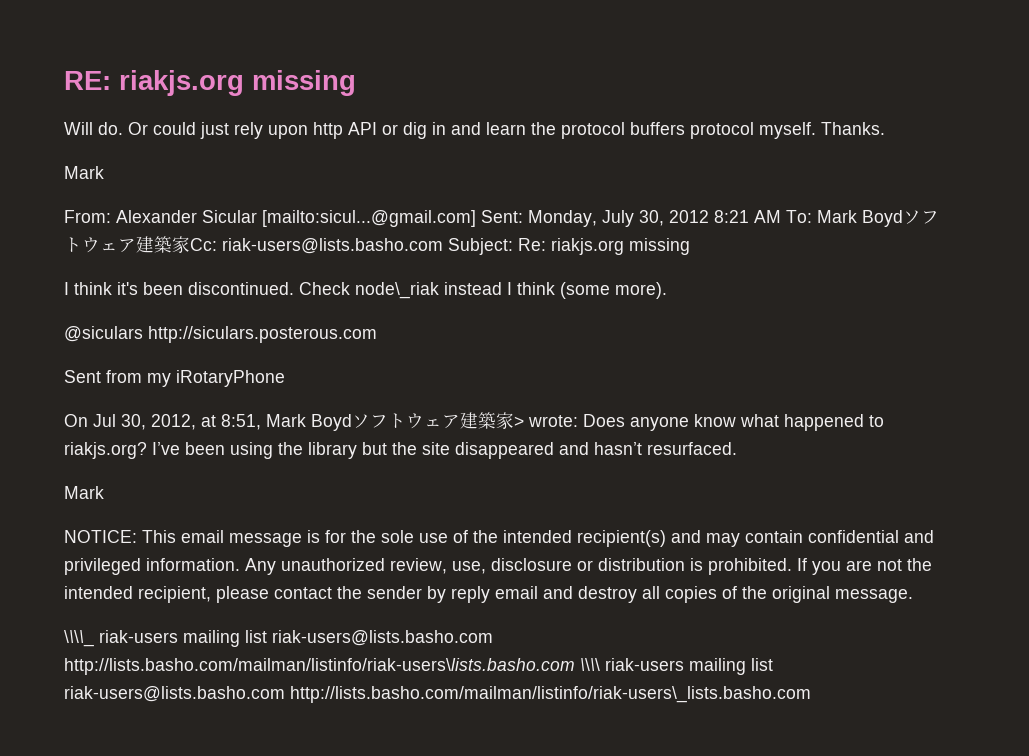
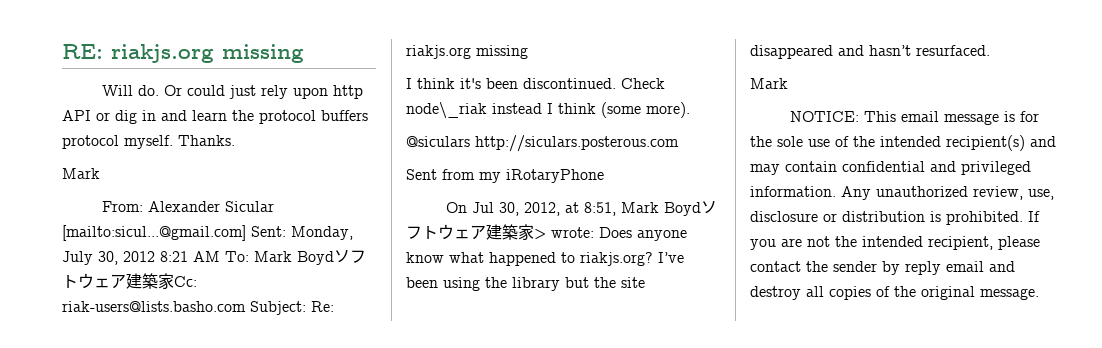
- \\\\_ riak-users mailing list riak-users@lists.basho.com http://lists.basho.com/mailman/listinfo/riak-users\lists.basho.com \\\\ riak-users mailing list riak-users@lists.basho.com http://lists.basho.com/mailman/listinfo/riak-users\_lists.basho.com

